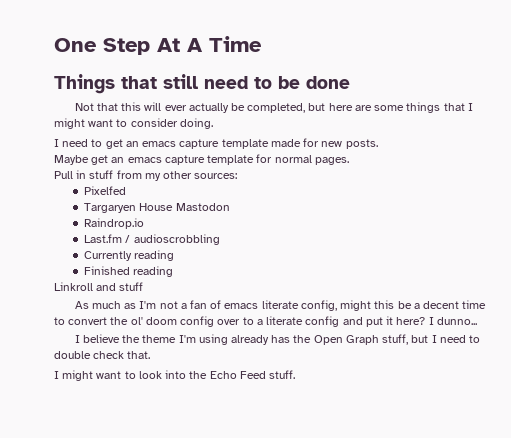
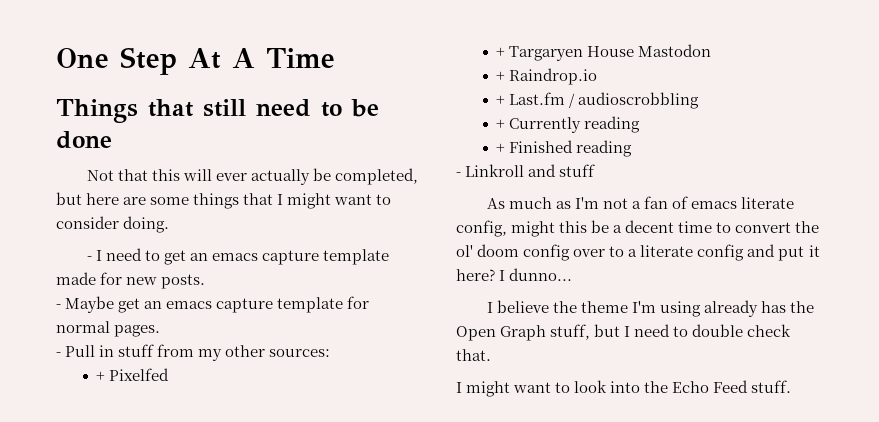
- I need to get an emacs capture template made for new posts.
+ - I need to get an emacs capture template made for new posts.
- Maybe get an emacs capture template for normal pages.
+ - Maybe get an emacs capture template for normal pages.
- Pull in stuff from my other sources:
+ - Pull in stuff from my other sources:
- Pixelfed
+ + Pixelfed
- Targaryen House Mastodon
+ + Targaryen House Mastodon
- Raindrop.io
+ + Raindrop.io
- Last.fm / audioscrobbling
+ + Last.fm / audioscrobbling
- Currently reading
+ + Currently reading
- Finished reading
+ + Finished reading
- Linkroll and stuff
+ - Linkroll and stuff

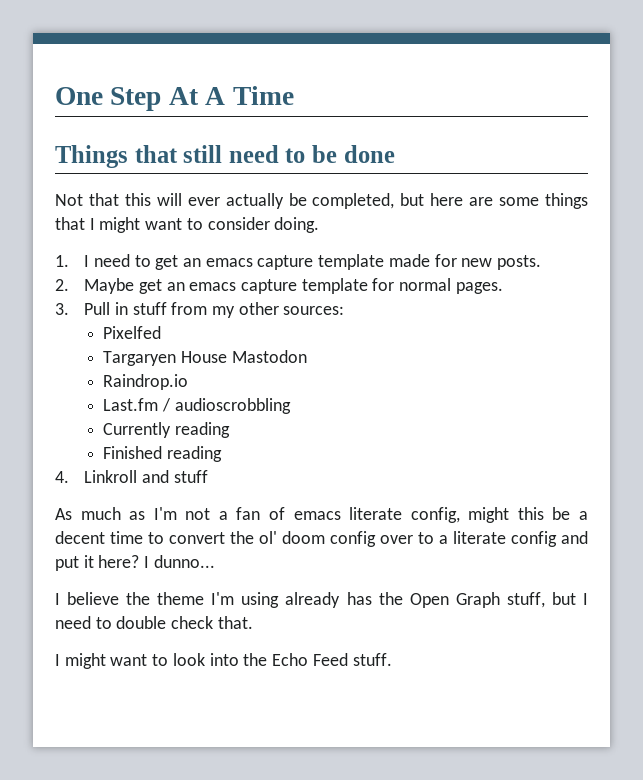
- - I need to get an emacs capture template made for new posts.
+ 1. I need to get an emacs capture template made for new posts.
- - Maybe get an emacs capture template for normal pages.
+ 2. Maybe get an emacs capture template for normal pages.
- - Pull in stuff from my other sources:
+ 3. Pull in stuff from my other sources:
- + Pixelfed
+ Pixelfed
- + Targaryen House Mastodon
+ Targaryen House Mastodon
- + Raindrop.io
+ Raindrop.io
- + Last.fm / audioscrobbling
+ Last.fm / audioscrobbling
- + Currently reading
+ Currently reading
- + Finished reading
+ Finished reading
- - Linkroll and stuff
+ 4. Linkroll and stuff

